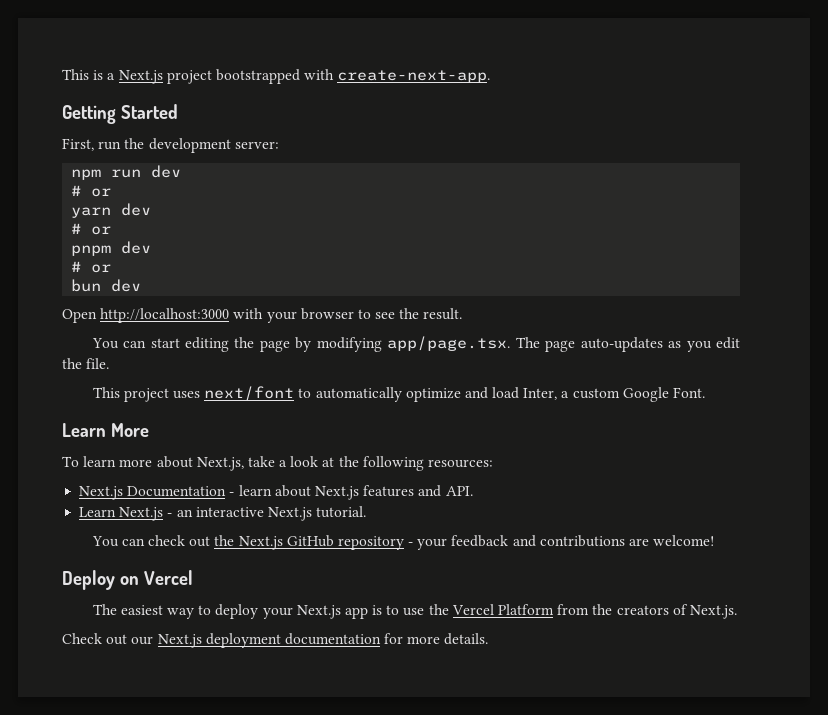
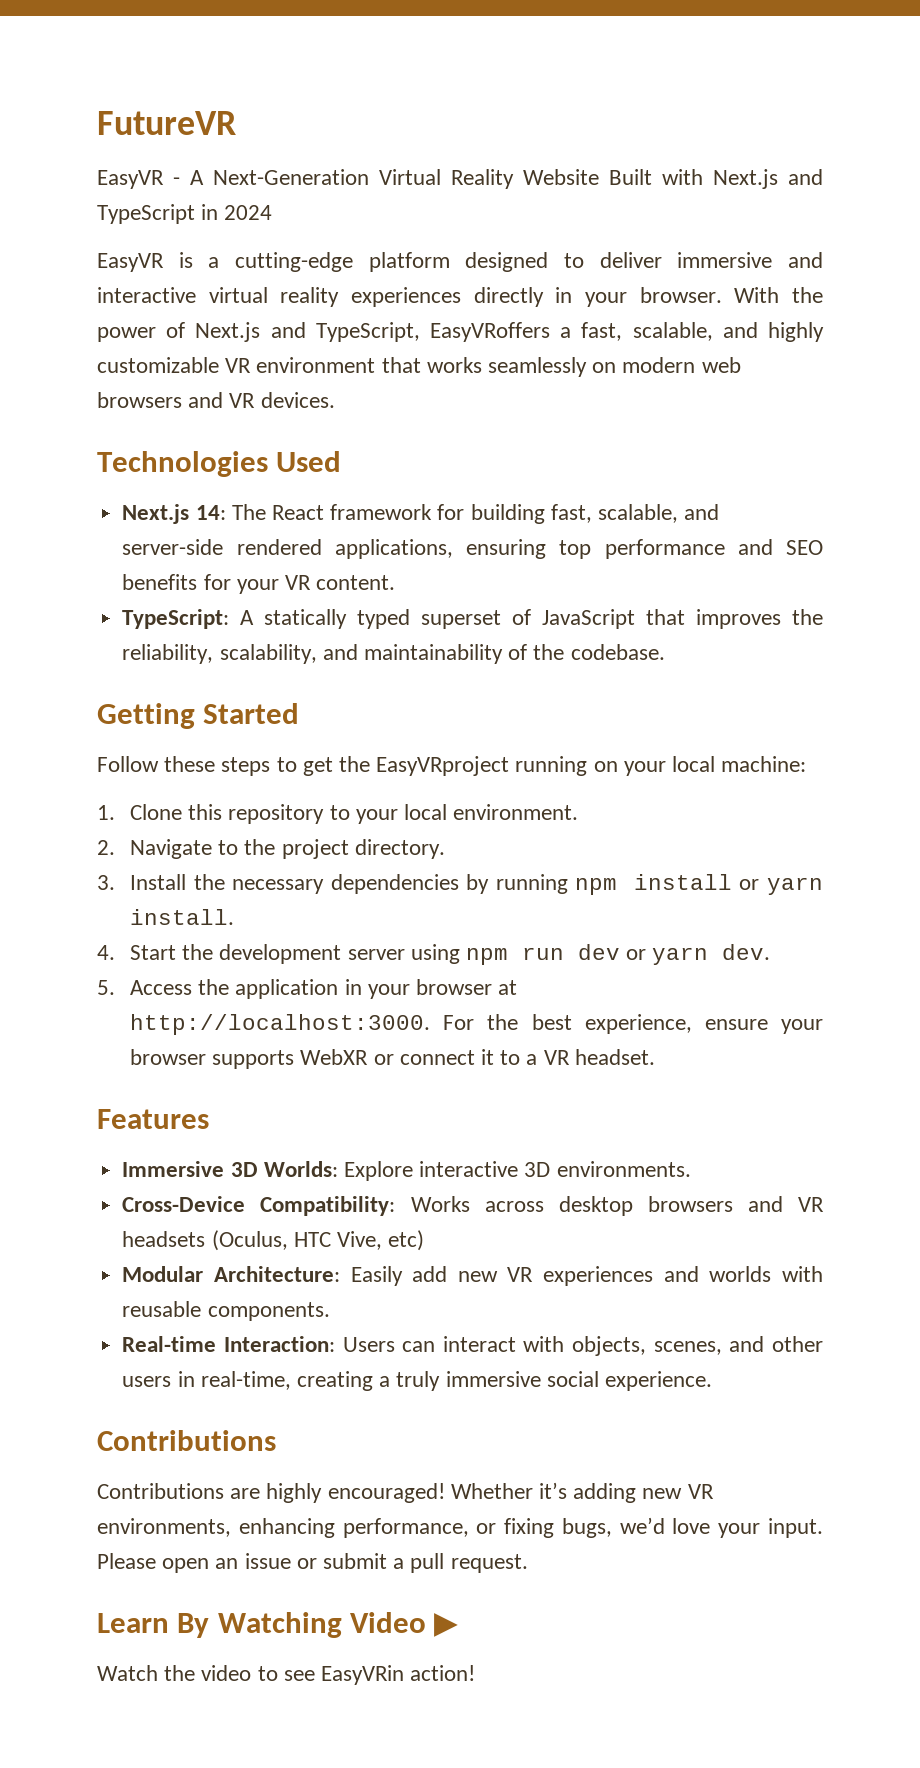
- This is a Next.js project bootstrapped with create-next-app.
+ FutureVR
+ EasyVR - A Next-Generation Virtual Reality Website Built with Next.js and TypeScript in 2024
+ EasyVR is a cutting-edge platform designed to deliver immersive and interactive virtual reality experiences directly in your browser. With the power of Next.js and TypeScript, EasyVRoffers a fast, scalable, and highly customizable VR environment that works seamlessly on modern web browsers and VR devices.
+ Technologies Used
+ Next.js 14: The React framework for building fast, scalable, and server-side rendered applications, ensuring top performance and SEO benefits for your VR content.
+ TypeScript: A statically typed superset of JavaScript that improves the reliability, scalability, and maintainability of the codebase.
  Getting Started
- First, run the development server:
- npm run dev
- # or
- yarn dev
- # or
- pnpm dev
- # or
- bun dev
- Open http://localhost:3000 with your browser to see the result.
- You can start editing the page by modifying app/page.tsx. The page auto-updates as you edit the file.
- This project uses next/font to automatically optimize and load Inter, a custom Google Font.
- Learn More
- To learn more about Next.js, take a look at the following resources:
- Next.js Documentation - learn about Next.js features and API.
- Learn Next.js - an interactive Next.js tutorial.
- You can check out the Next.js GitHub repository - your feedback and contributions are welcome!
- Deploy on Vercel
- The easiest way to deploy your Next.js app is to use the Vercel Platform from the creators of Next.js.
- Check out our Next.js deployment documentation for more details.
+ Follow these steps to get the EasyVRproject running on your local machine:
+ 1. Clone this repository to your local environment.
+ 2. Navigate to the project directory.
+ 3. Install the necessary dependencies by running npm install or yarn install.
+ 4. Start the development server using npm run dev or yarn dev.
+ 5. Access the application in your browser at http://localhost:3000. For the best experience, ensure your browser supports WebXR or connect it to a VR headset.
+ Features
+ Immersive 3D Worlds: Explore interactive 3D environments.
+ Cross-Device Compatibility: Works across desktop browsers and VR headsets (Oculus, HTC Vive, etc)
+ Modular Architecture: Easily add new VR experiences and worlds with reusable components.
+ Real-time Interaction: Users can interact with objects, scenes, and other users in real-time, creating a truly immersive social experience.
+ Contributions
+ Contributions are highly encouraged! Whether it’s adding new VR environments, enhancing performance, or fixing bugs, we’d love your input. Please open an issue or submit a pull request.
+ Learn By Watching Video ▶
+ Watch the video to see EasyVRin action!

